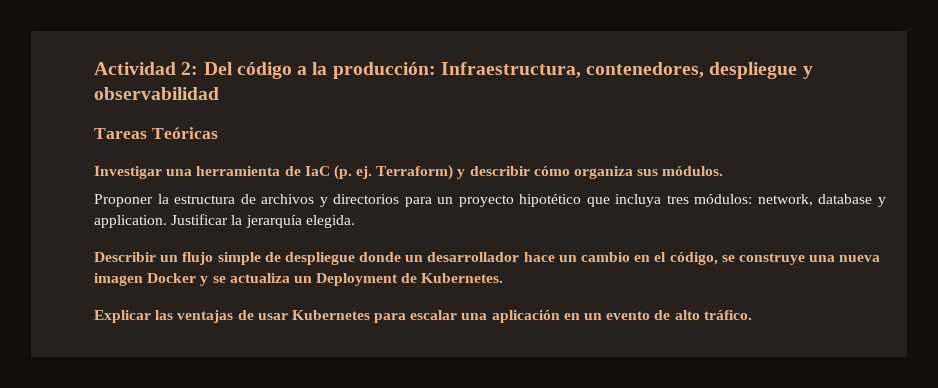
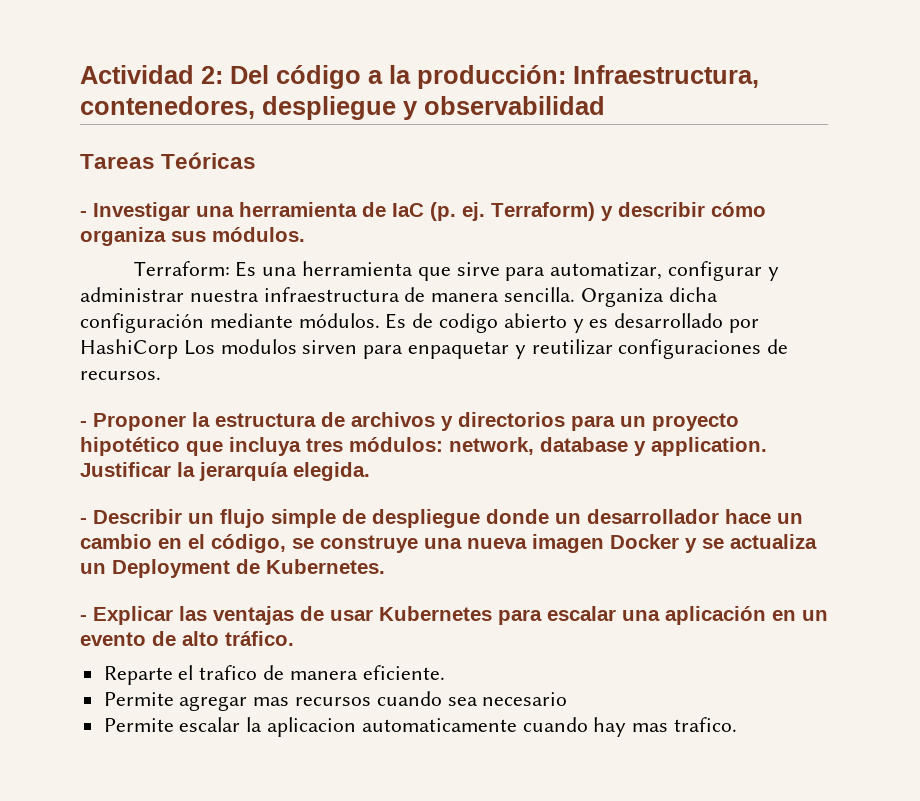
- Investigar una herramienta de IaC (p. ej.
+ - Investigar una herramienta de IaC (p. ej.
- Proponer la estructura de archivos y directorios para un proyecto hipotético que incluya tres módulos: network, database y application.
+ Terraform: Es una herramienta que sirve para automatizar, configurar y administrar nuestra infraestructura de manera sencilla. Organiza dicha configuración mediante módulos. Es de codigo abierto y es desarrollado por HashiCorp Los modulos sirven para enpaquetar y reutilizar configuraciones de recursos.
+ - Proponer la estructura de archivos y directorios para un proyecto hipotético que incluya tres módulos: network, database y application.
- Describir un flujo simple de despliegue donde un desarrollador hace un cambio en el código, se construye una nueva imagen Docker y se actualiza un Deployment de Kubernetes.
+ - Describir un flujo simple de despliegue donde un desarrollador hace un cambio en el código, se construye una nueva imagen Docker y se actualiza un Deployment de Kubernetes.
- Explicar las ventajas de usar Kubernetes para escalar una aplicación en un evento de alto tráfico.
+ - Explicar las ventajas de usar Kubernetes para escalar una aplicación en un evento de alto tráfico.
+ Reparte el trafico de manera eficiente.
+ Permite agregar mas recursos cuando sea necesario
+ Permite escalar la aplicacion automaticamente cuando hay mas trafico.

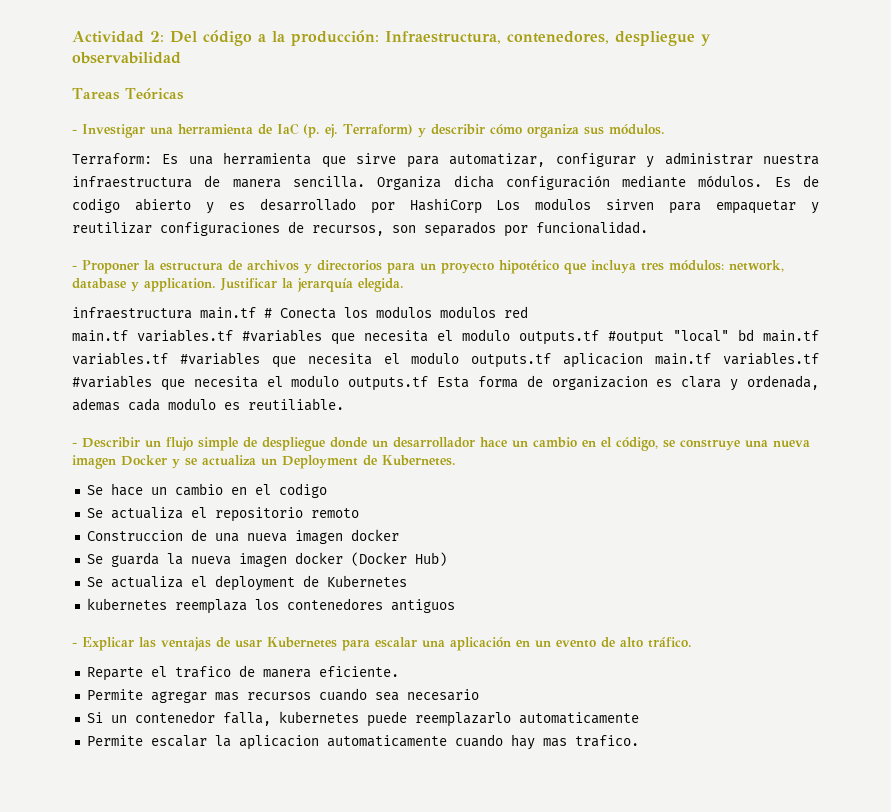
- Es de codigo abierto y es desarrollado por HashiCorp Los modulos sirven para enpaquetar y reutilizar configuraciones de recursos.
+ Es de codigo abierto y es desarrollado por HashiCorp Los modulos sirven para empaquetar y reutilizar configuraciones de recursos, son separados por funcionalidad.
+ infraestructura main.tf # Conecta los modulos modulos red
+ main.tf variables.tf #variables que necesita el modulo outputs.tf #output "local" bd main.tf variables.tf #variables que necesita el modulo outputs.tf aplicacion main.tf variables.tf #variables que necesita el modulo outputs.tf Esta forma de organizacion es clara y ordenada, ademas cada modulo es reutiliable.
+ Se hace un cambio en el codigo
+ Se actualiza el repositorio remoto
+ Construccion de una nueva imagen docker
+ Se guarda la nueva imagen docker (Docker Hub)
+ Se actualiza el deployment de Kubernetes
+ kubernetes reemplaza los contenedores antiguos
+ Si un contenedor falla, kubernetes puede reemplazarlo automaticamente

